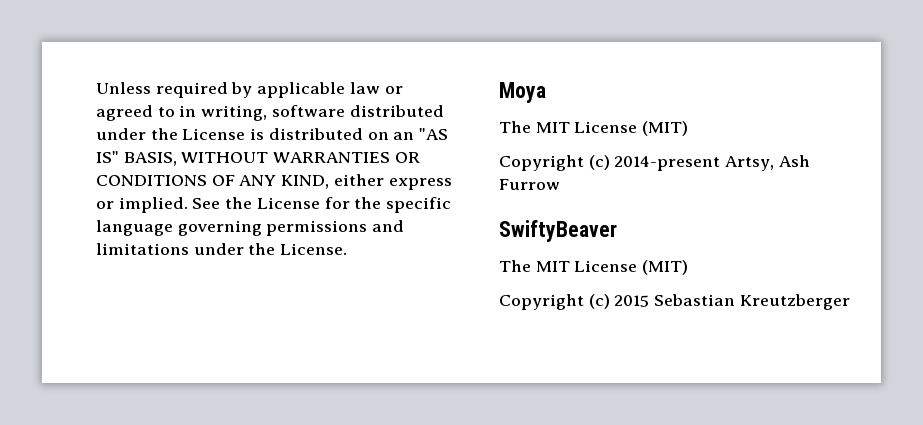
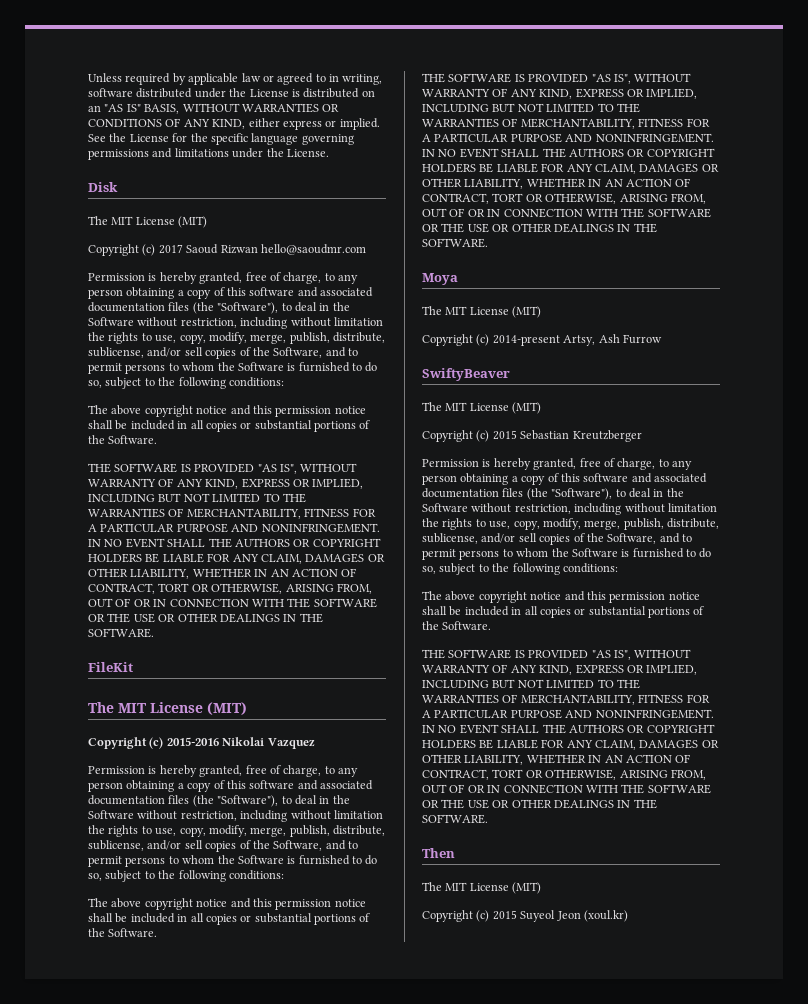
+ Disk
+ The MIT License (MIT)
+ Copyright (c) 2017 Saoud Rizwan hello@saoudmr.com
+ Permission is hereby granted, free of charge, to any person obtaining a copy of this software and associated documentation files (the "Software"), to deal in the Software without restriction, including without limitation the rights to use, copy, modify, merge, publish, distribute, sublicense, and/or sell copies of the Software, and to permit persons to whom the Software is furnished to do so, subject to the following conditions:
+ The above copyright notice and this permission notice shall be included in all copies or substantial portions of the Software.
+ THE SOFTWARE IS PROVIDED "AS IS", WITHOUT WARRANTY OF ANY KIND, EXPRESS OR IMPLIED, INCLUDING BUT NOT LIMITED TO THE WARRANTIES OF MERCHANTABILITY, FITNESS FOR A PARTICULAR PURPOSE AND NONINFRINGEMENT. IN NO EVENT SHALL THE AUTHORS OR COPYRIGHT HOLDERS BE LIABLE FOR ANY CLAIM, DAMAGES OR OTHER LIABILITY, WHETHER IN AN ACTION OF CONTRACT, TORT OR OTHERWISE, ARISING FROM, OUT OF OR IN CONNECTION WITH THE SOFTWARE OR THE USE OR OTHER DEALINGS IN THE SOFTWARE.
+ FileKit
+ The MIT License (MIT)
+ Copyright (c) 2015-2016 Nikolai Vazquez
+ Permission is hereby granted, free of charge, to any person obtaining a copy of this software and associated documentation files (the "Software"), to deal in the Software without restriction, including without limitation the rights to use, copy, modify, merge, publish, distribute, sublicense, and/or sell copies of the Software, and to permit persons to whom the Software is furnished to do so, subject to the following conditions:
+ The above copyright notice and this permission notice shall be included in all copies or substantial portions of the Software.
+ THE SOFTWARE IS PROVIDED "AS IS", WITHOUT WARRANTY OF ANY KIND, EXPRESS OR IMPLIED, INCLUDING BUT NOT LIMITED TO THE WARRANTIES OF MERCHANTABILITY, FITNESS FOR A PARTICULAR PURPOSE AND NONINFRINGEMENT. IN NO EVENT SHALL THE AUTHORS OR COPYRIGHT HOLDERS BE LIABLE FOR ANY CLAIM, DAMAGES OR OTHER LIABILITY, WHETHER IN AN ACTION OF CONTRACT, TORT OR OTHERWISE, ARISING FROM, OUT OF OR IN CONNECTION WITH THE SOFTWARE OR THE USE OR OTHER DEALINGS IN THE SOFTWARE.
  Copyright (c) 2015 Sebastian Kreutzberger
+ Permission is hereby granted, free of charge, to any person obtaining a copy of this software and associated documentation files (the "Software"), to deal in the Software without restriction, including without limitation the rights to use, copy, modify, merge, publish, distribute, sublicense, and/or sell copies of the Software, and to permit persons to whom the Software is furnished to do so, subject to the following conditions:
+ The above copyright notice and this permission notice shall be included in all copies or substantial portions of the Software.
+ THE SOFTWARE IS PROVIDED "AS IS", WITHOUT WARRANTY OF ANY KIND, EXPRESS OR IMPLIED, INCLUDING BUT NOT LIMITED TO THE WARRANTIES OF MERCHANTABILITY, FITNESS FOR A PARTICULAR PURPOSE AND NONINFRINGEMENT. IN NO EVENT SHALL THE AUTHORS OR COPYRIGHT HOLDERS BE LIABLE FOR ANY CLAIM, DAMAGES OR OTHER LIABILITY, WHETHER IN AN ACTION OF CONTRACT, TORT OR OTHERWISE, ARISING FROM, OUT OF OR IN CONNECTION WITH THE SOFTWARE OR THE USE OR OTHER DEALINGS IN THE SOFTWARE.
+ Then
+ The MIT License (MIT)
+ Copyright (c) 2015 Suyeol Jeon (xoul.kr)

